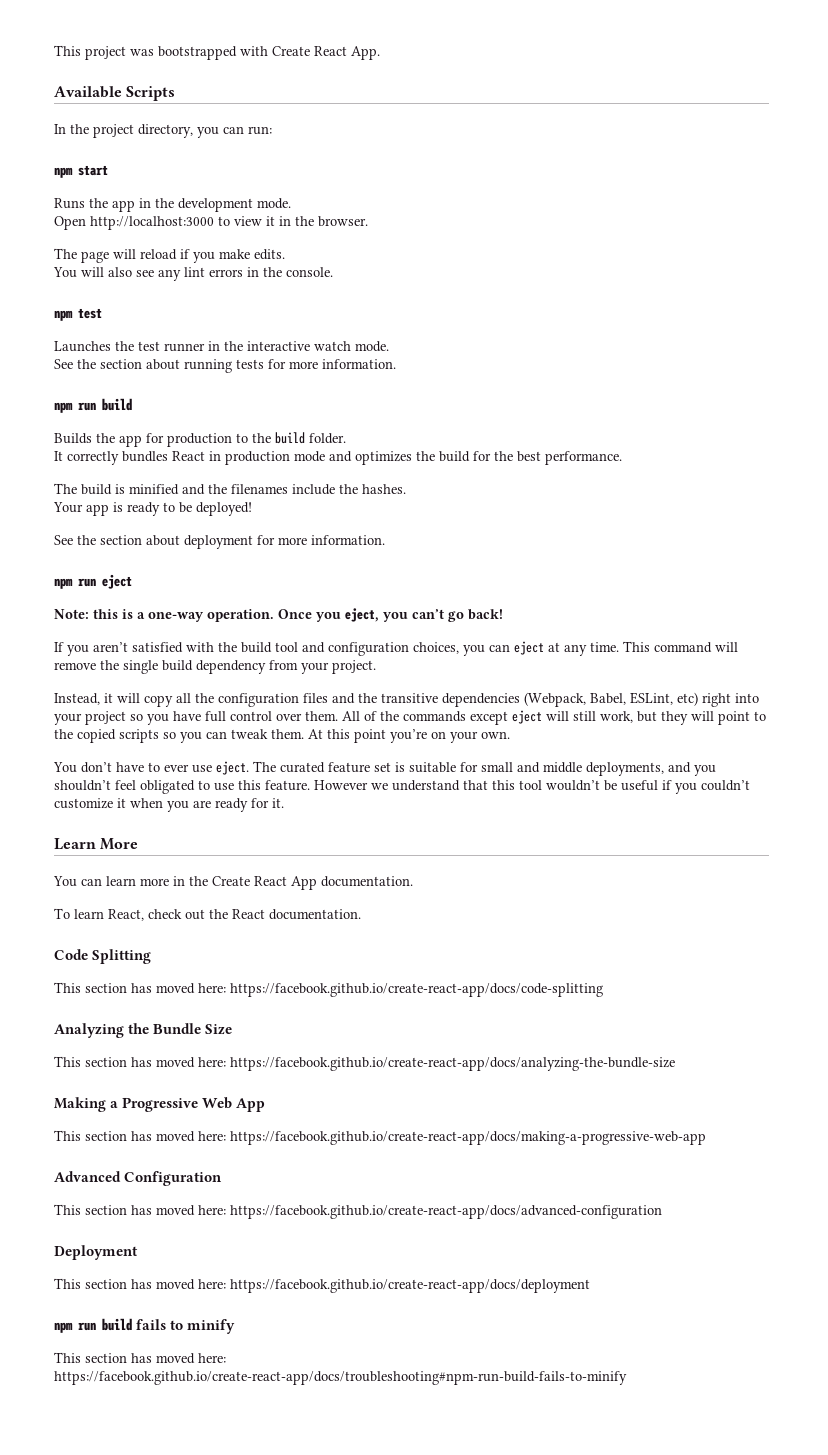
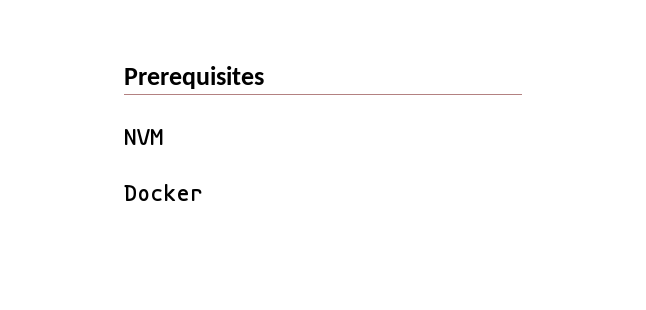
- This project was bootstrapped with Create React App.
- Available Scripts
- In the project directory, you can run:
- npm start
- Runs the app in the development mode.
- Open http://localhost:3000 to view it in the browser.
- The page will reload if you make edits.
- You will also see any lint errors in the console.
- npm test
- Launches the test runner in the interactive watch mode.
- See the section about running tests for more information.
- npm run build
- Builds the app for production to the build folder.
- It correctly bundles React in production mode and optimizes the build for the best performance.
- The build is minified and the filenames include the hashes.
- Your app is ready to be deployed!
- See the section about deployment for more information.
- npm run eject
- Note: this is a one-way operation. Once you eject, you can’t go back!
- If you aren’t satisfied with the build tool and configuration choices, you can eject at any time. This command will remove the single build dependency from your project.
- Instead, it will copy all the configuration files and the transitive dependencies (Webpack, Babel, ESLint, etc) right into your project so you have full control over them. All of the commands except eject will still work, but they will point to the copied scripts so you can tweak them. At this point you’re on your own.
- You don’t have to ever use eject. The curated feature set is suitable for small and middle deployments, and you shouldn’t feel obligated to use this feature. However we understand that this tool wouldn’t be useful if you couldn’t customize it when you are ready for it.
- Learn More
- You can learn more in the Create React App documentation.
- To learn React, check out the React documentation.
- Code Splitting
- This section has moved here: https://facebook.github.io/create-react-app/docs/code-splitting
- Analyzing the Bundle Size
- This section has moved here: https://facebook.github.io/create-react-app/docs/analyzing-the-bundle-size
- Making a Progressive Web App
- This section has moved here: https://facebook.github.io/create-react-app/docs/making-a-progressive-web-app
- Advanced Configuration
- This section has moved here: https://facebook.github.io/create-react-app/docs/advanced-configuration
- Deployment
- This section has moved here: https://facebook.github.io/create-react-app/docs/deployment
- npm run build fails to minify
- This section has moved here: https://facebook.github.io/create-react-app/docs/troubleshooting#npm-run-build-fails-to-minify
+ Prerequisites
+ NVM
+ Docker

